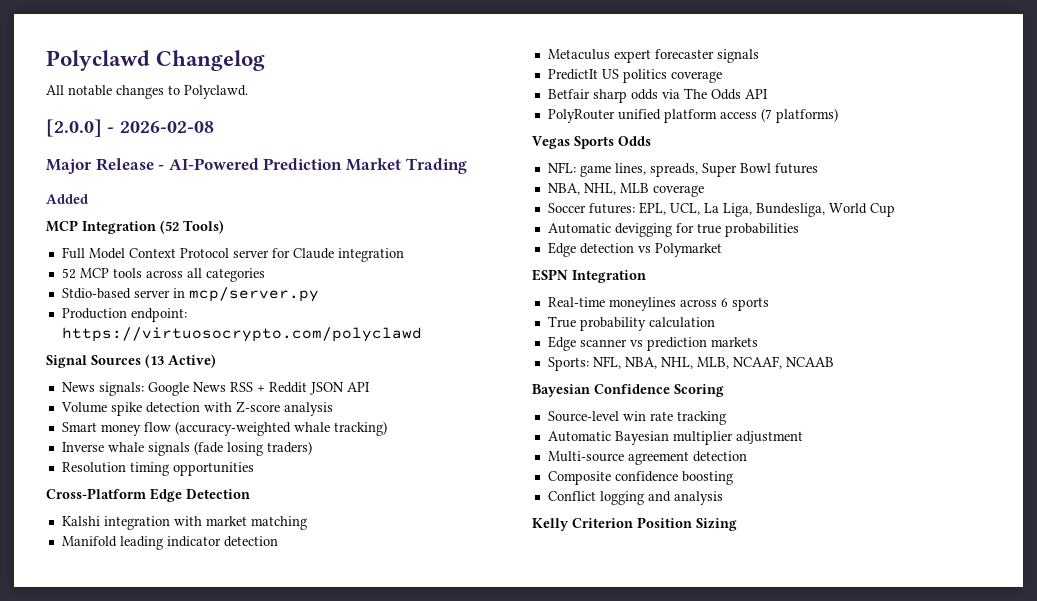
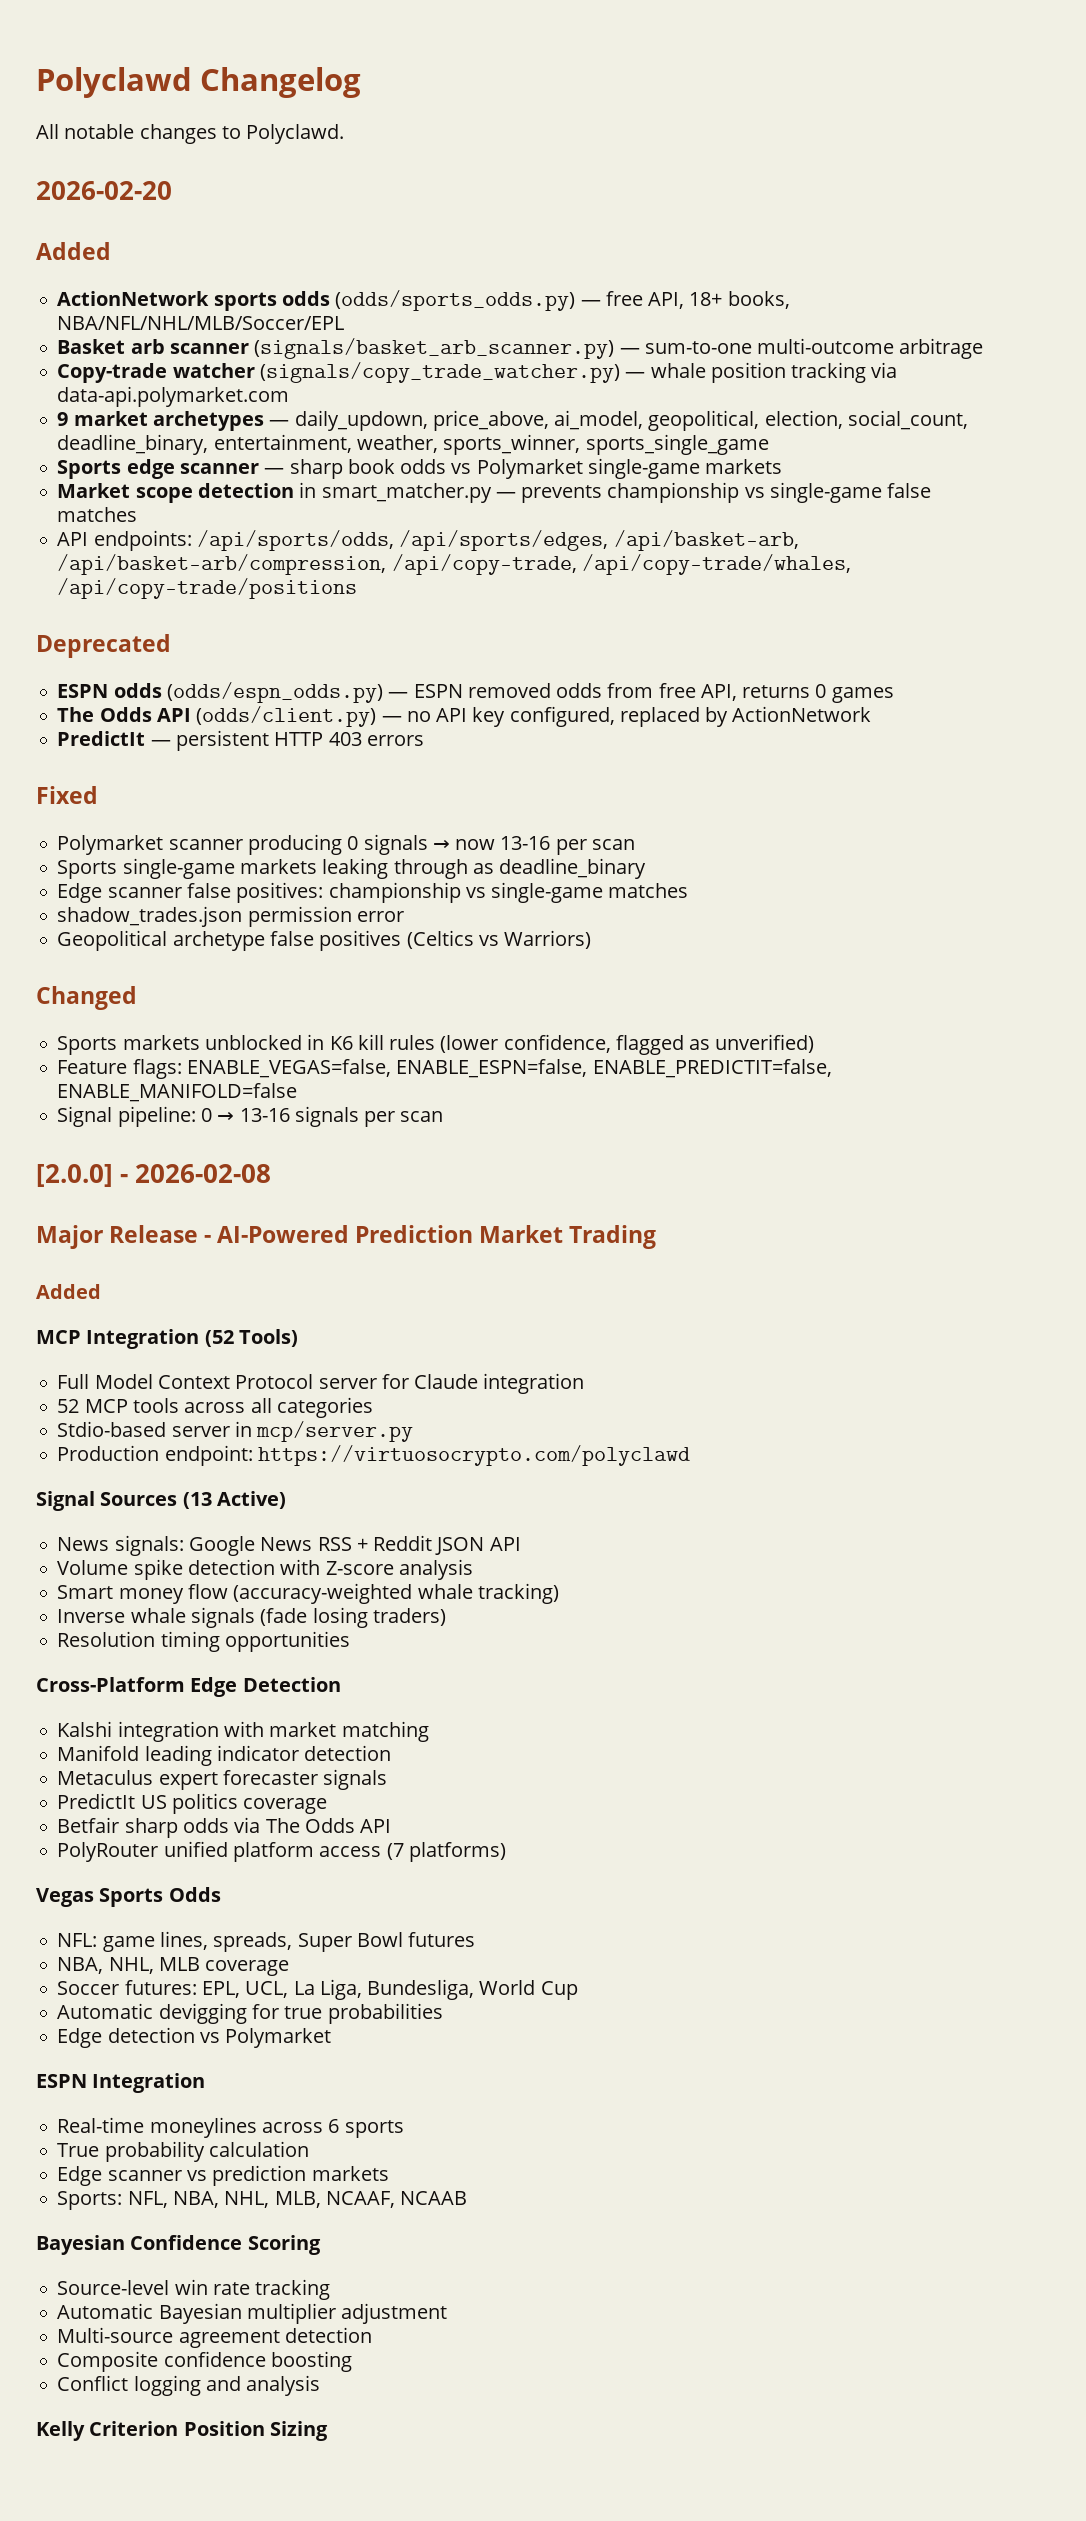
+ 2026-02-20
+ Added
+ ActionNetwork sports odds (odds/sports_odds.py) — free API, 18+ books, NBA/NFL/NHL/MLB/Soccer/EPL
+ Basket arb scanner (signals/basket_arb_scanner.py) — sum-to-one multi-outcome arbitrage
+ Copy-trade watcher (signals/copy_trade_watcher.py) — whale position tracking via data-api.polymarket.com
+ 9 market archetypes — daily_updown, price_above, ai_model, geopolitical, election, social_count, deadline_binary, entertainment, weather, sports_winner, sports_single_game
+ Sports edge scanner — sharp book odds vs Polymarket single-game markets
+ Market scope detection in smart_matcher.py — prevents championship vs single-game false matches
+ API endpoints: /api/sports/odds, /api/sports/edges, /api/basket-arb, /api/basket-arb/compression, /api/copy-trade, /api/copy-trade/whales, /api/copy-trade/positions
+ Deprecated
+ ESPN odds (odds/espn_odds.py) — ESPN removed odds from free API, returns 0 games
+ The Odds API (odds/client.py) — no API key configured, replaced by ActionNetwork
+ PredictIt — persistent HTTP 403 errors
+ Fixed
+ Polymarket scanner producing 0 signals → now 13-16 per scan
+ Sports single-game markets leaking through as deadline_binary
+ Edge scanner false positives: championship vs single-game matches
+ shadow_trades.json permission error
+ Geopolitical archetype false positives (Celtics vs Warriors)
+ Changed
+ Sports markets unblocked in K6 kill rules (lower confidence, flagged as unverified)
+ Feature flags: ENABLE_VEGAS=false, ENABLE_ESPN=false, ENABLE_PREDICTIT=false, ENABLE_MANIFOLD=false
+ Signal pipeline: 0 → 13-16 signals per scan

